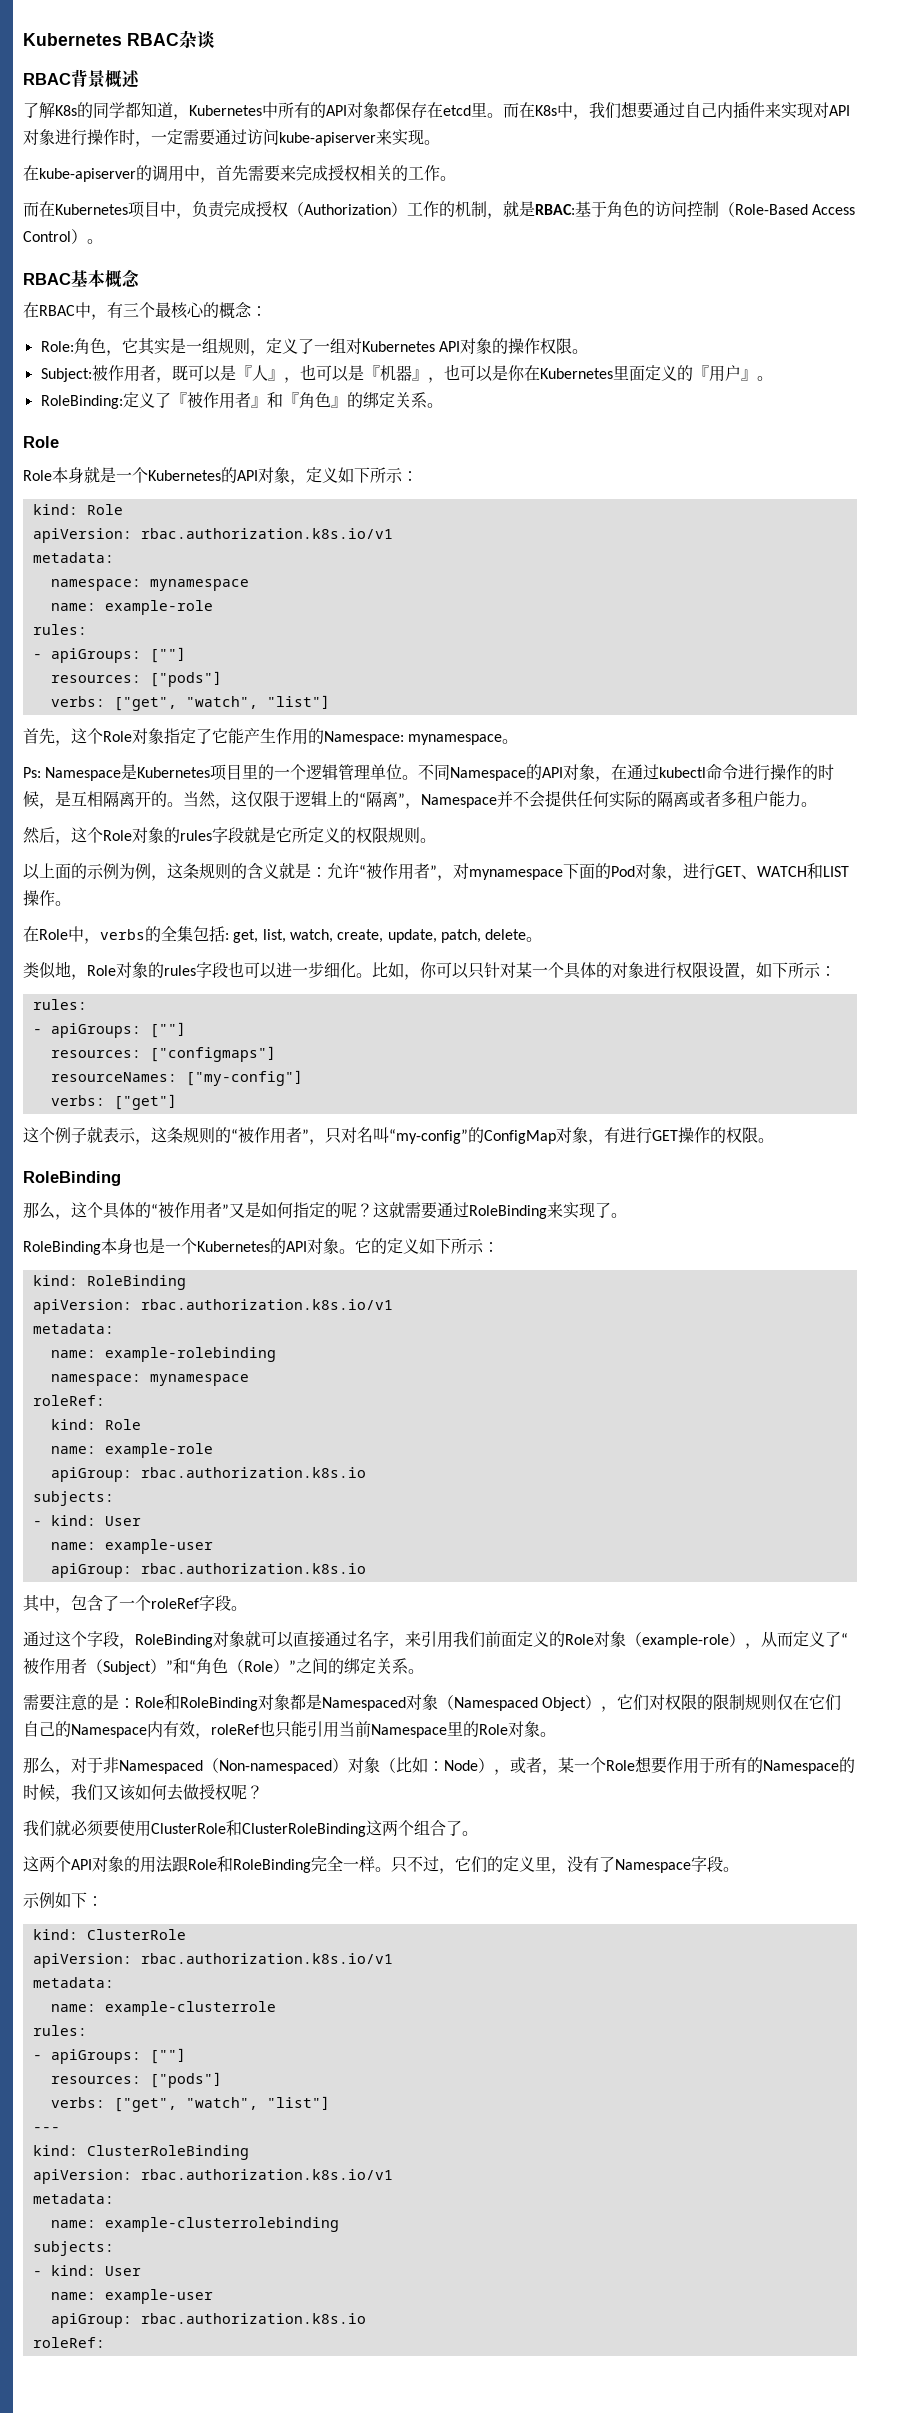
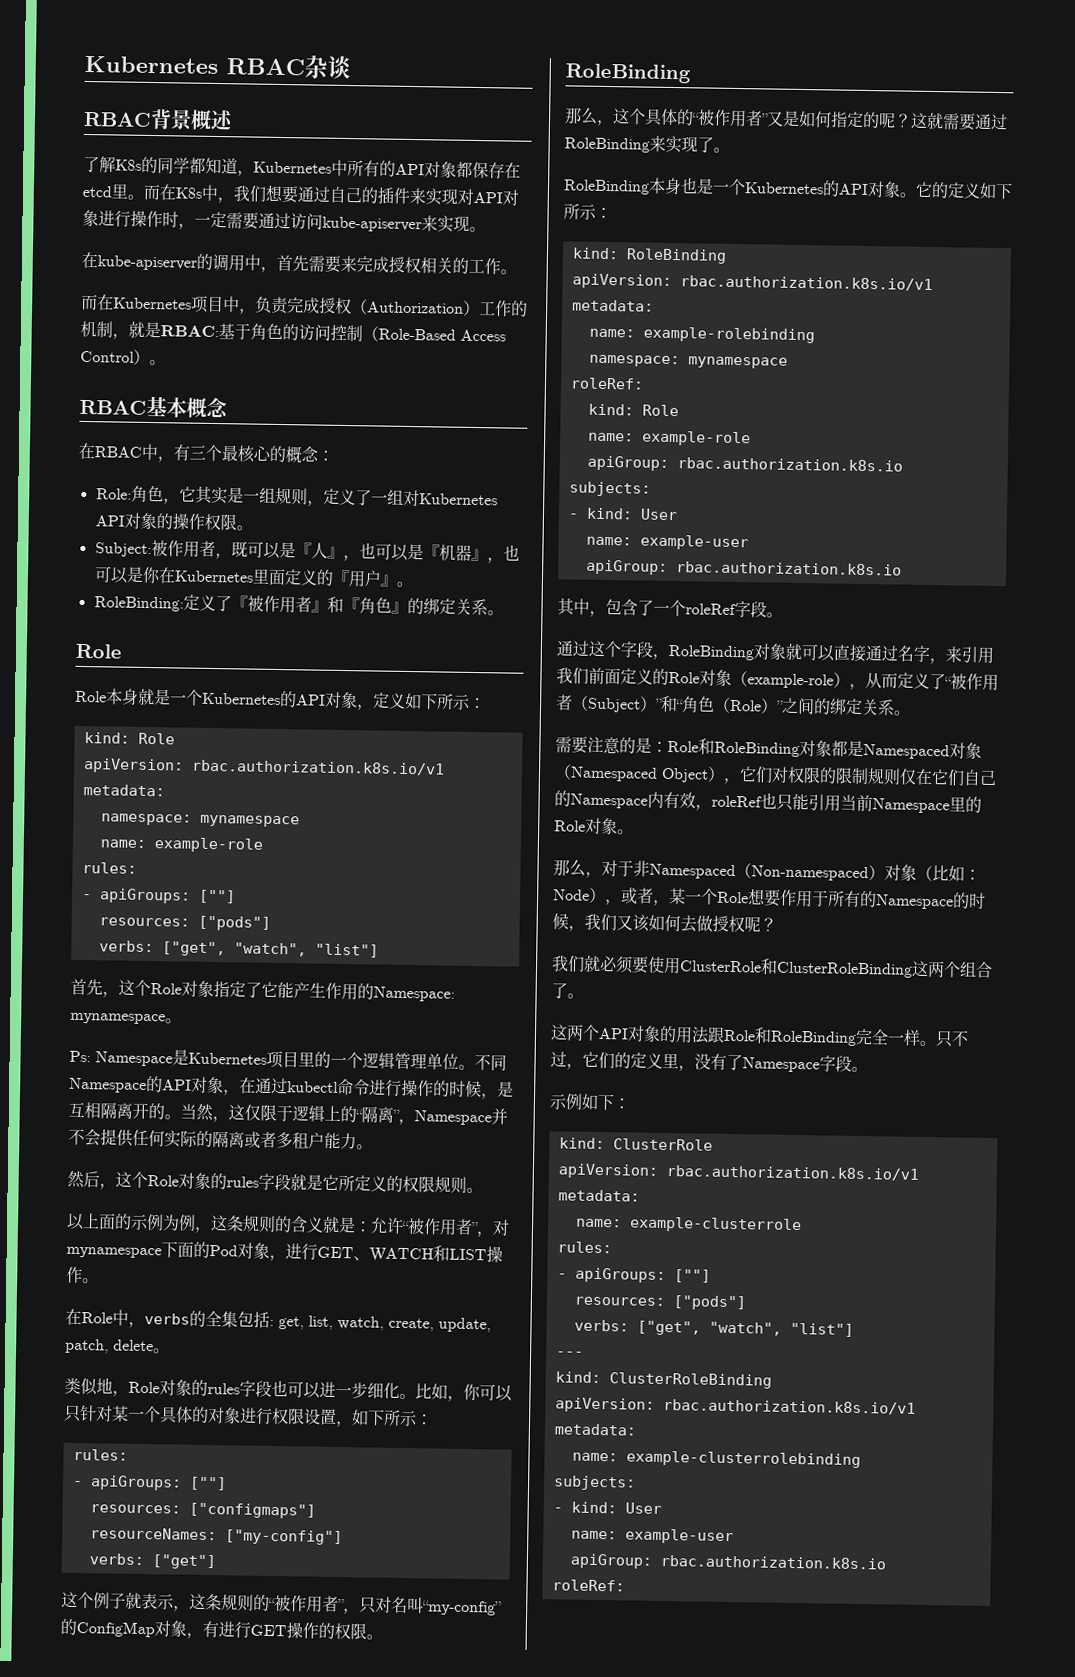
- 而在K8s中，我们想要通过自己内插件来实现对API对象进行操作时，一定需要通过访问kube-apiserver来实现。
+ 而在K8s中，我们想要通过自己的插件来实现对API对象进行操作时，一定需要通过访问kube-apiserver来实现。

